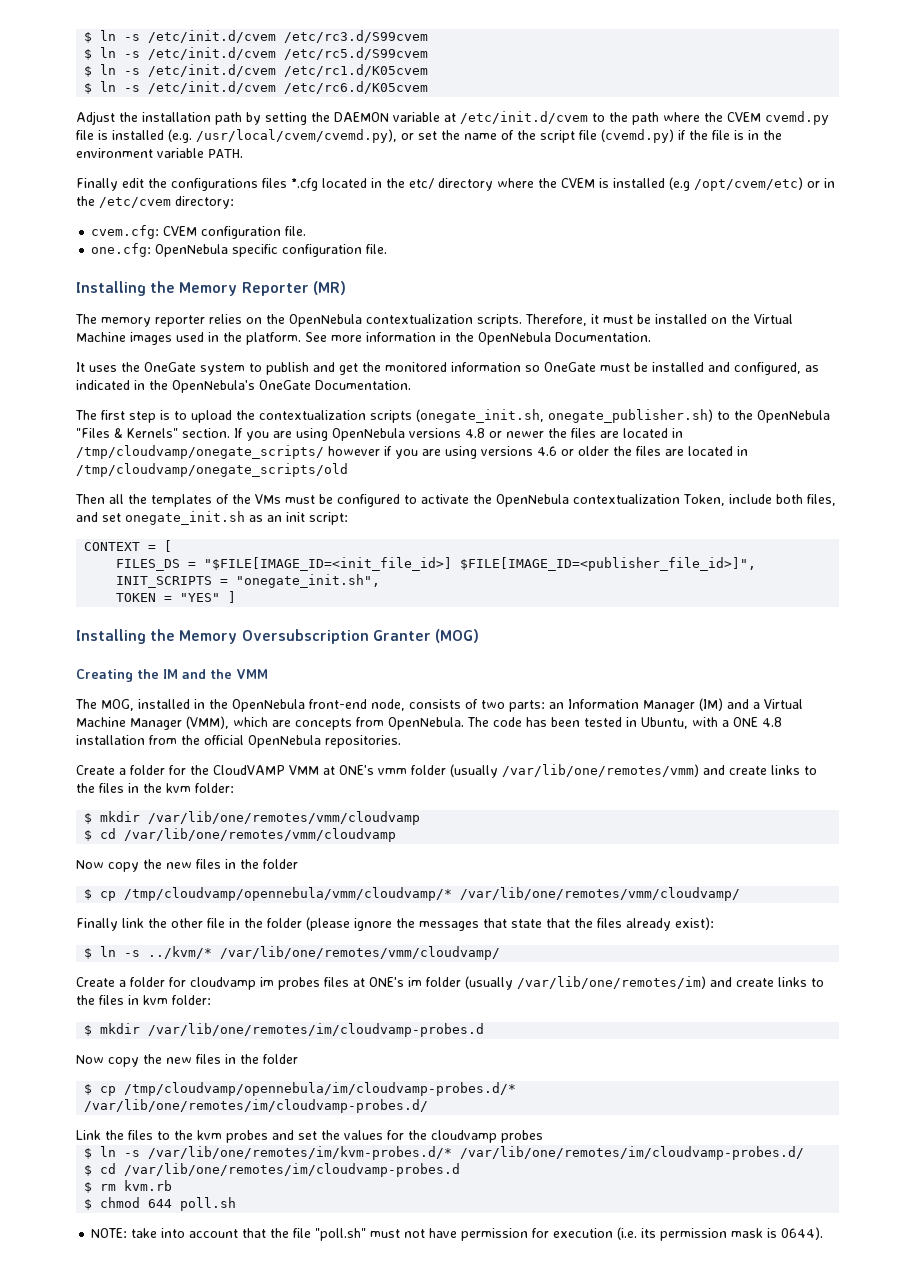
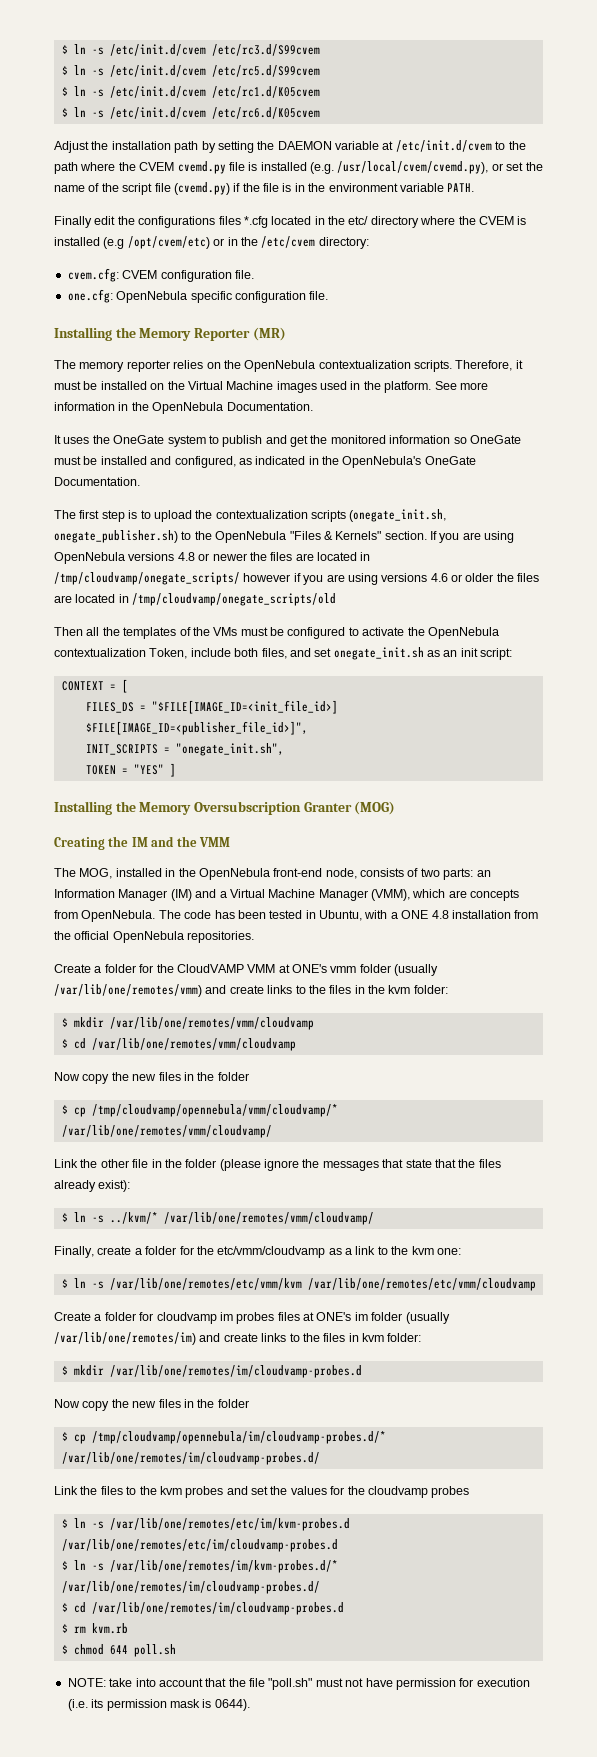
- Finally link the other file in the folder (please ignore the messages that state that the files already exist):
+ Link the other file in the folder (please ignore the messages that state that the files already exist):
+ Finally, create a folder for the etc/vmm/cloudvamp as a link to the kvm one:
+ $ ln -s /var/lib/one/remotes/etc/vmm/kvm /var/lib/one/remotes/etc/vmm/cloudvamp
+ $ ln -s /var/lib/one/remotes/etc/im/kvm-probes.d /var/lib/one/remotes/etc/im/cloudvamp-probes.d

